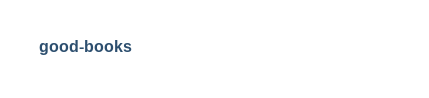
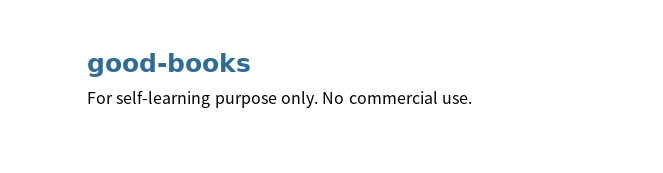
+ For self-learning purpose only. No commercial use.

